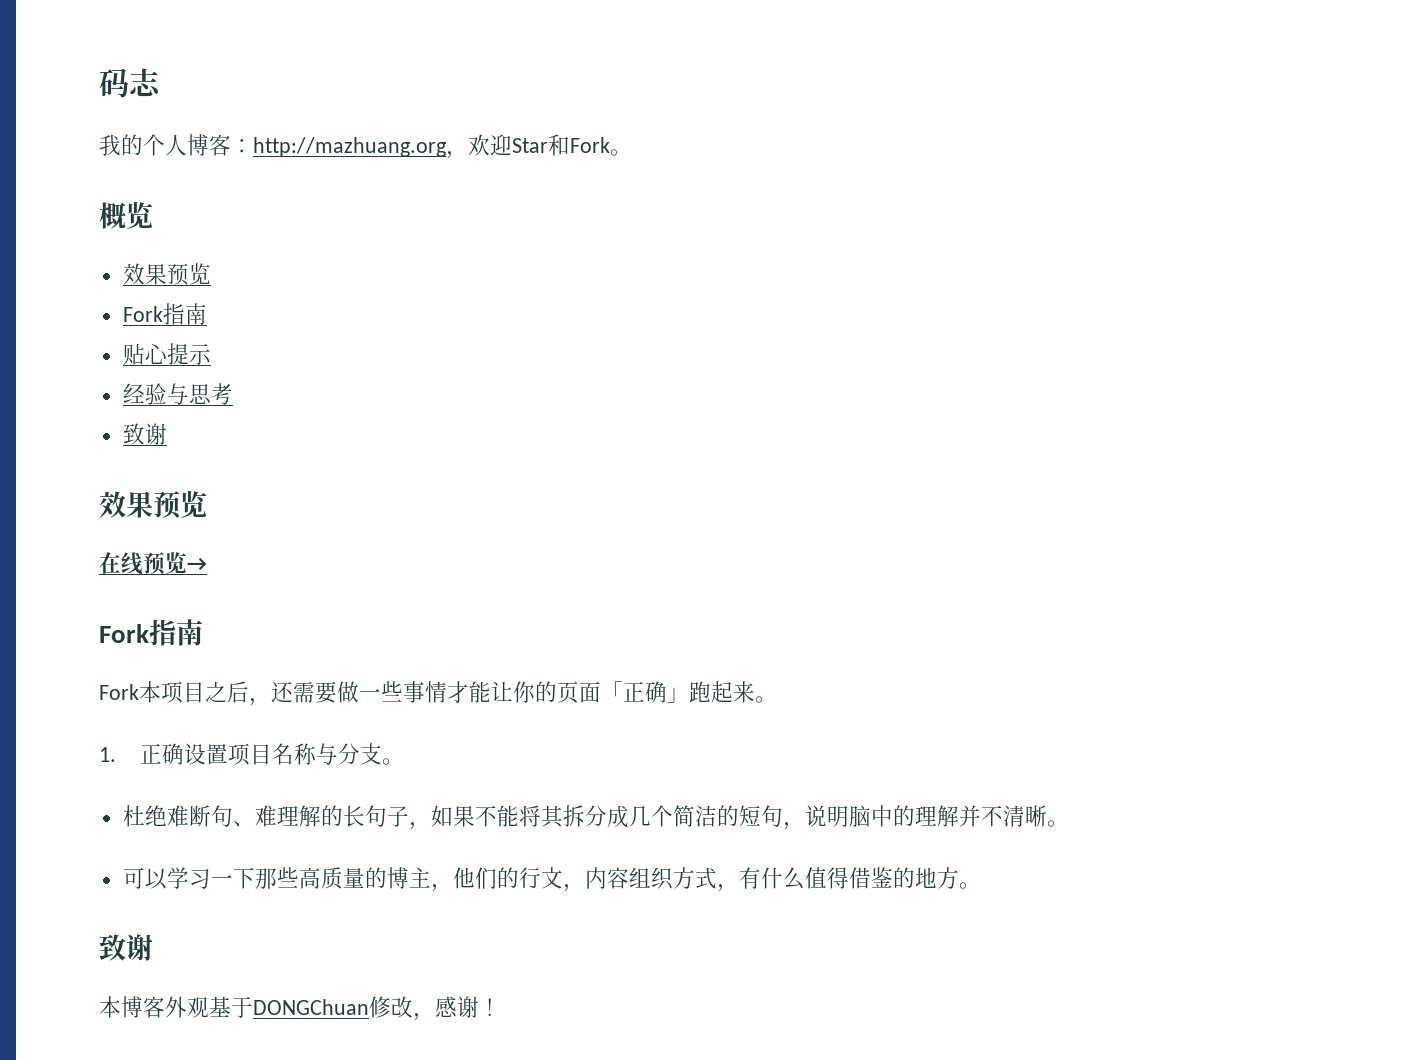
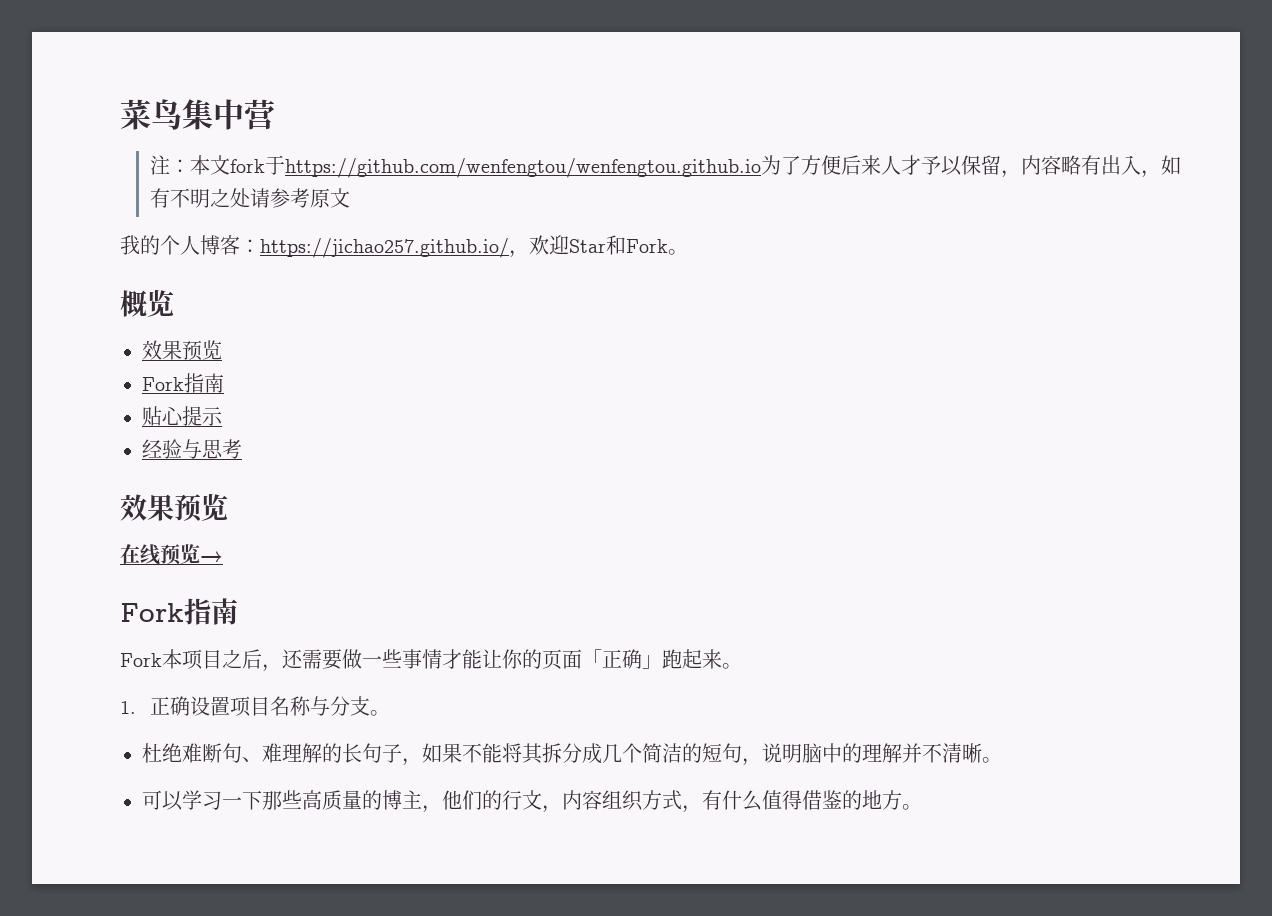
- 码志
+ 菜鸟集中营
+ 注：本文fork于https://github.com/wenfengtou/wenfengtou.github.io为了方便后来人才予以保留，内容略有出入，如有不明之处请参考原文
- 我的个人博客：http://mazhuang.org，欢迎Star和Fork。
+ 我的个人博客：https://jichao257.github.io/，欢迎Star和Fork。
  经验与思考
- 致谢
  可以学习一下那些高质量的博主，他们的行文，内容组织方式，有什么值得借鉴的地方。
- 致谢
- 本博客外观基于DONGChuan修改，感谢！

